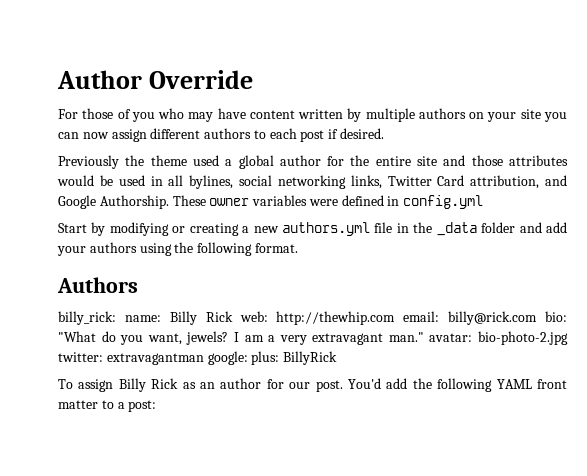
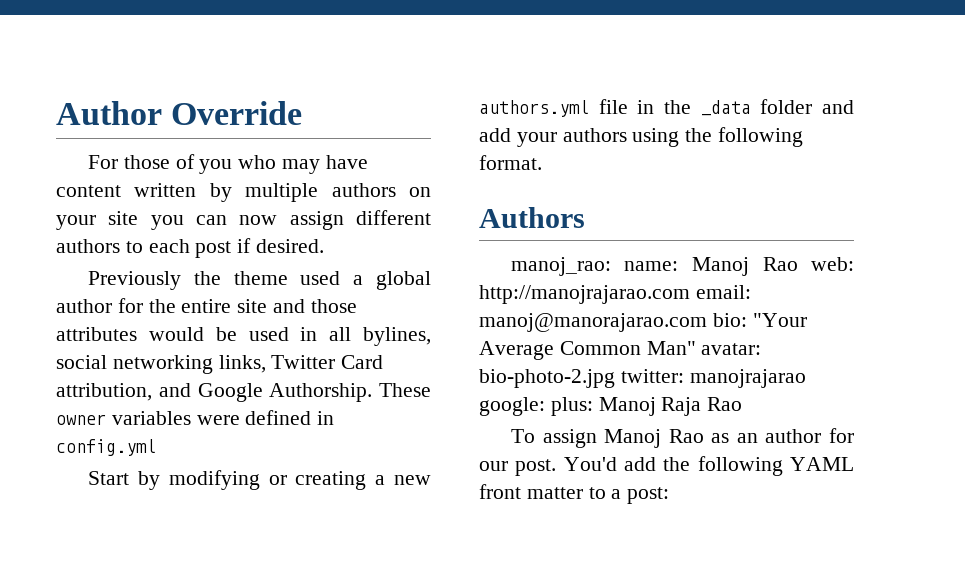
- billy_rick: name: Billy Rick web: http://thewhip.com email: billy@rick.com bio: "What do you want, jewels? I am a very extravagant man." avatar: bio-photo-2.jpg twitter: extravagantman google: plus: BillyRick
+ manoj_rao: name: Manoj Rao web: http://manojrajarao.com email: manoj@manorajarao.com bio: "Your Average Common Man" avatar: bio-photo-2.jpg twitter: manojrajarao google: plus: Manoj Raja Rao
- To assign Billy Rick as an author for our post.
+ To assign Manoj Rao as an author for our post.

